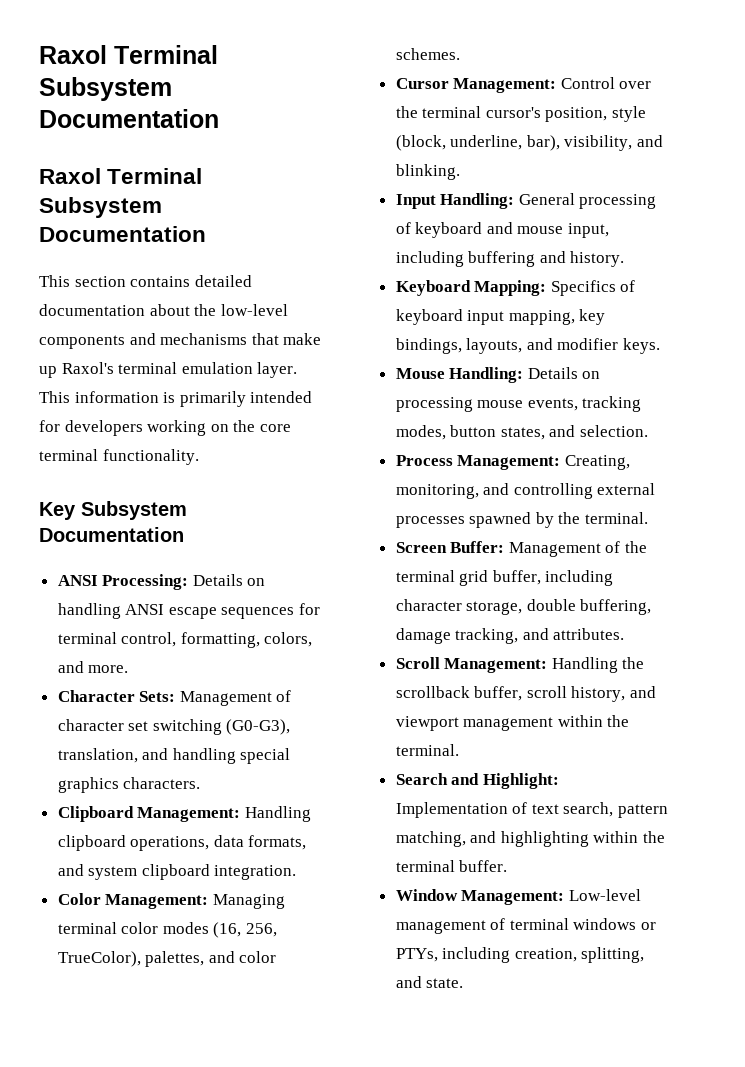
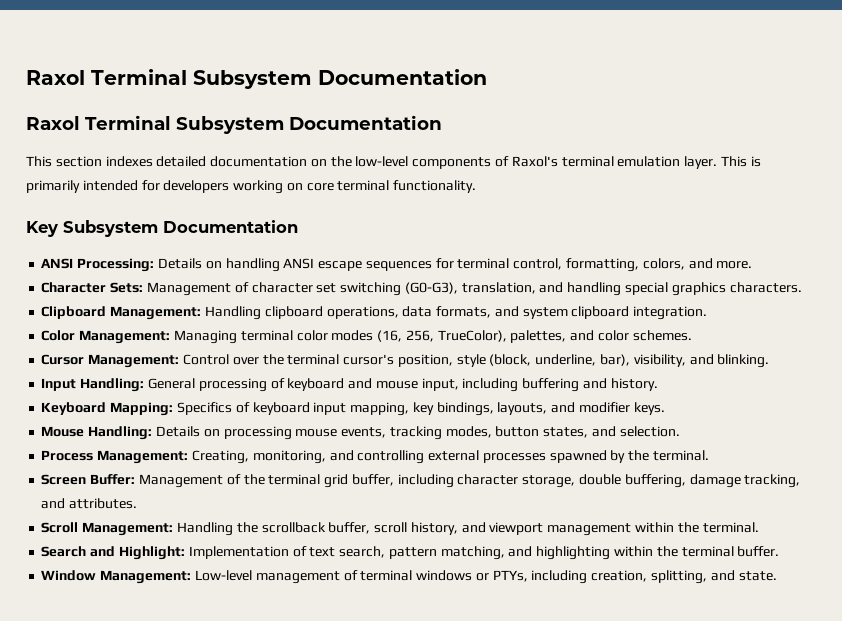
- This section contains detailed documentation about the low-level components and mechanisms that make up Raxol's terminal emulation layer.
+ This section indexes detailed documentation on the low-level components of Raxol's terminal emulation layer.
- This information is primarily intended for developers working on the core terminal functionality.
+ This is primarily intended for developers working on core terminal functionality.

